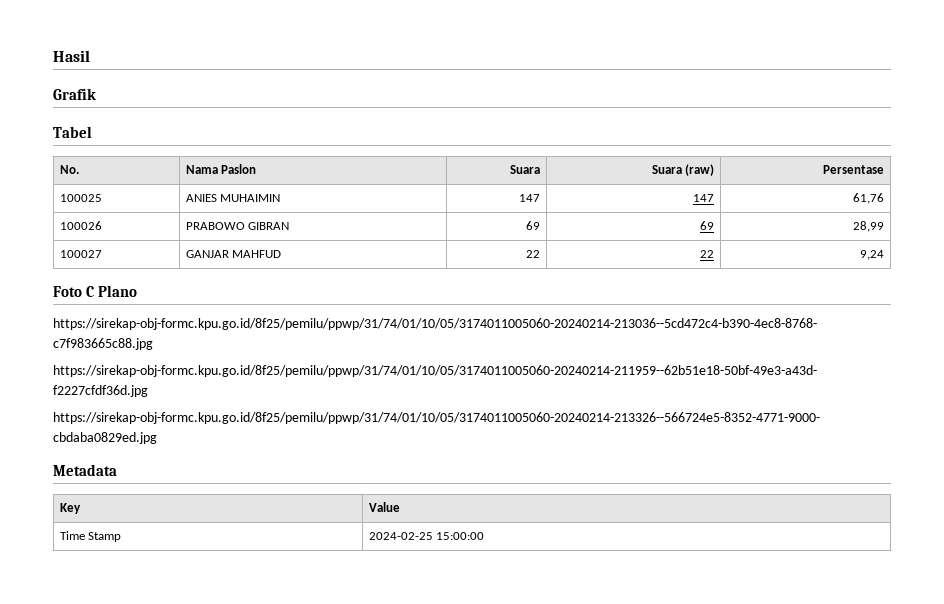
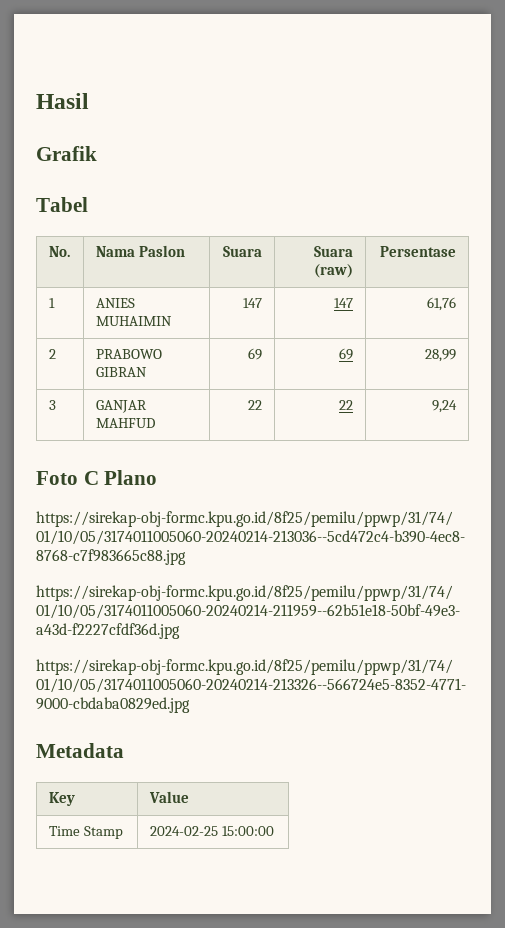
- 100025 | ANIES MUHAIMIN | 147 | 147 | 61,76
+ 1 | ANIES MUHAIMIN | 147 | 147 | 61,76
- 100026 | PRABOWO GIBRAN | 69 | 69 | 28,99
+ 2 | PRABOWO GIBRAN | 69 | 69 | 28,99
- 100027 | GANJAR MAHFUD | 22 | 22 | 9,24
+ 3 | GANJAR MAHFUD | 22 | 22 | 9,24

